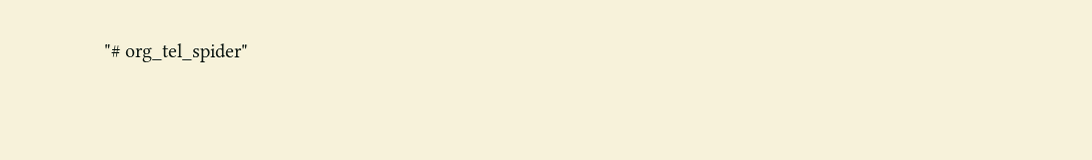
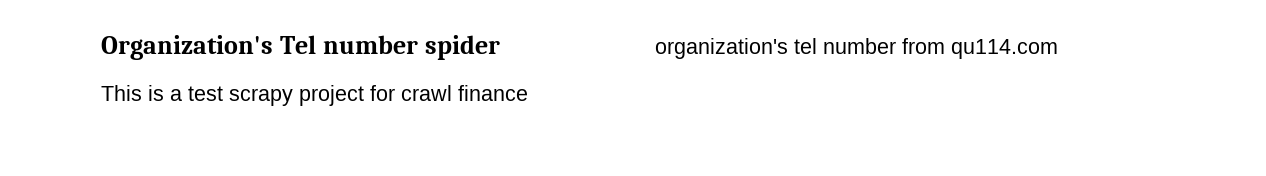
- "# org_tel_spider"
+ Organization's Tel number spider
+ This is a test scrapy project for crawl finance organization's tel number from qu114.com

